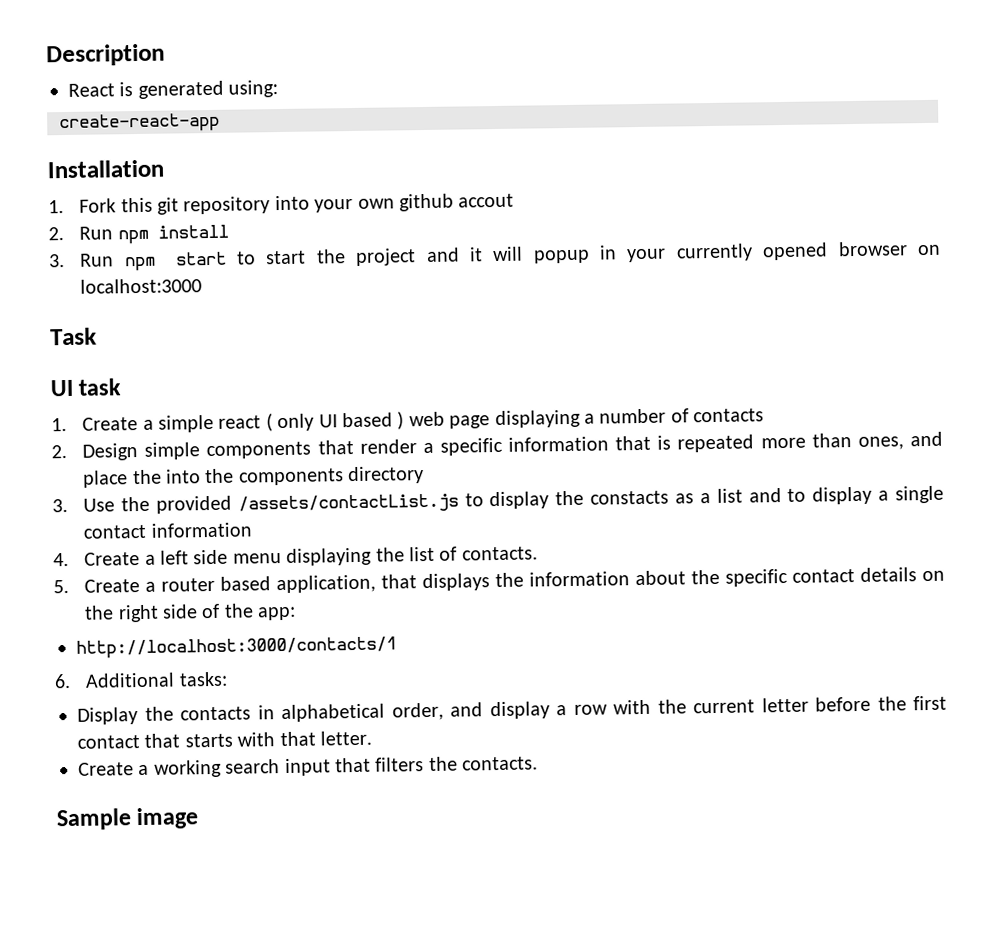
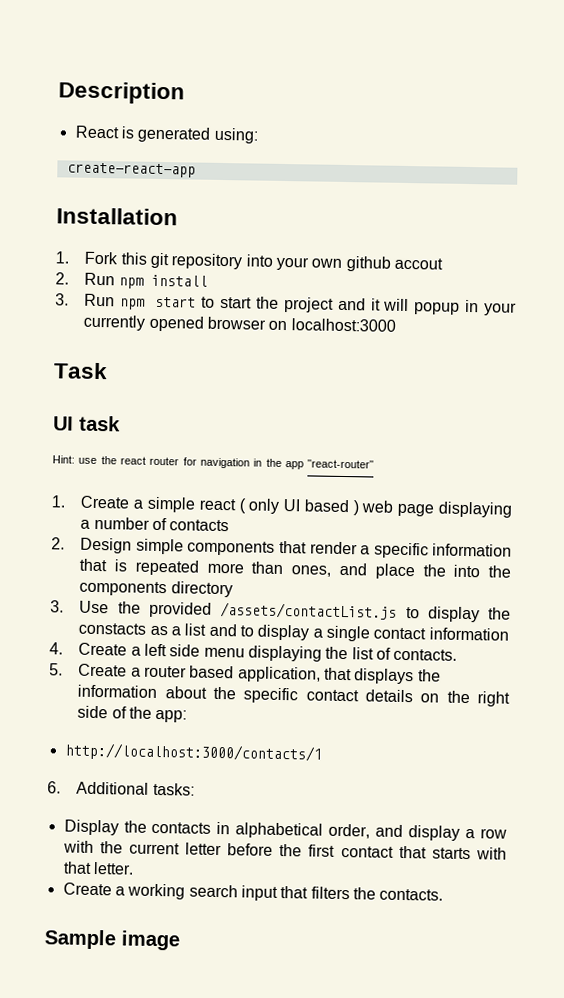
+ Hint: use the react router for navigation in the app "react-router"

